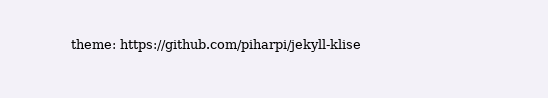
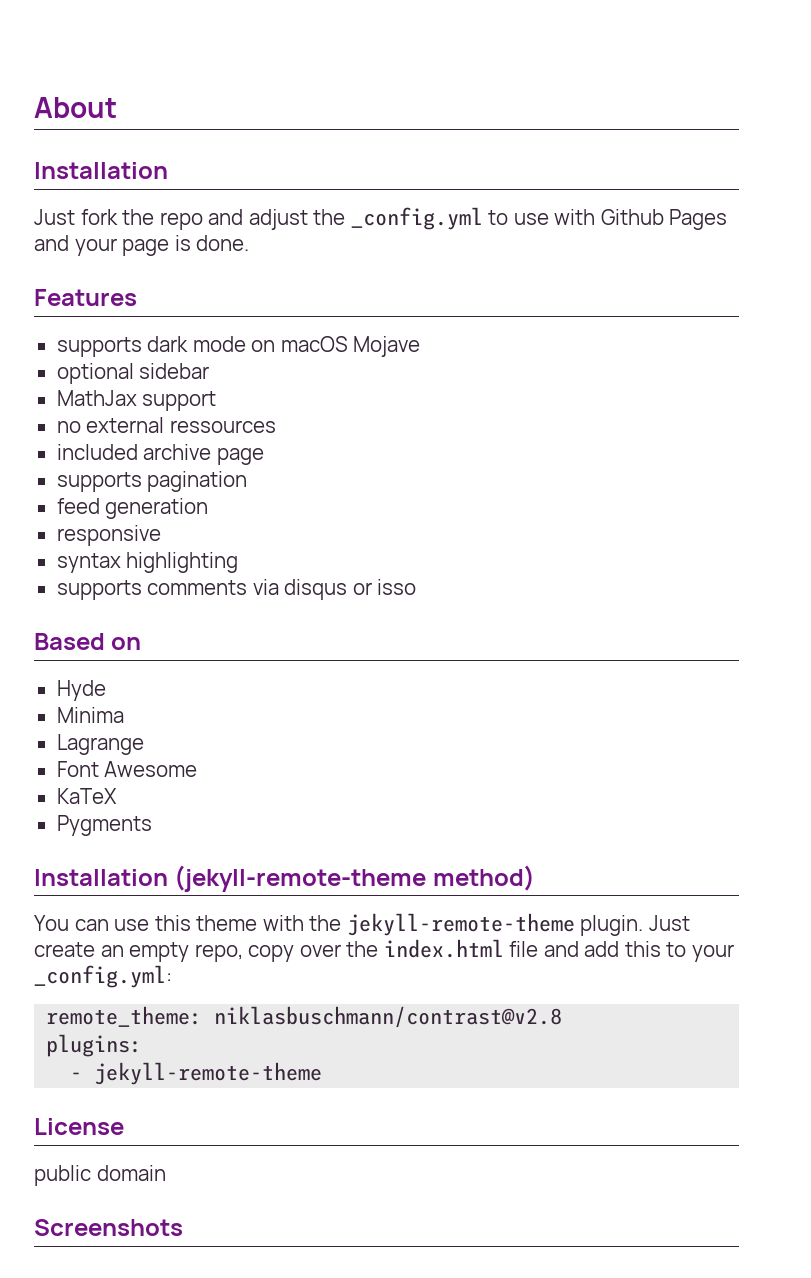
- theme: https://github.com/piharpi/jekyll-klise
+ About
+ Installation
+ Just fork the repo and adjust the _config.yml to use with Github Pages and your page is done.
+ Features
+ supports dark mode on macOS Mojave
+ optional sidebar
+ MathJax support
+ no external ressources
+ included archive page
+ supports pagination
+ feed generation
+ responsive
+ syntax highlighting
+ supports comments via disqus or isso
+ Based on
+ Hyde
+ Minima
+ Lagrange
+ Font Awesome
+ KaTeX
+ Pygments
+ Installation (jekyll-remote-theme method)
+ You can use this theme with the jekyll-remote-theme plugin. Just create an empty repo, copy over the index.html file and add this to your _config.yml:
+ remote_theme: niklasbuschmann/contrast@v2.8
+ plugins:
+ - jekyll-remote-theme
+ License
+ public domain
+ Screenshots

